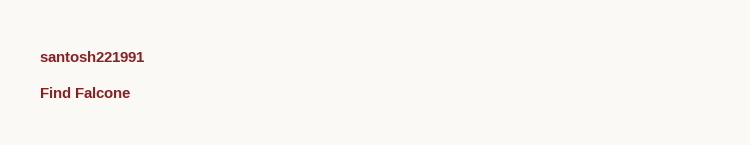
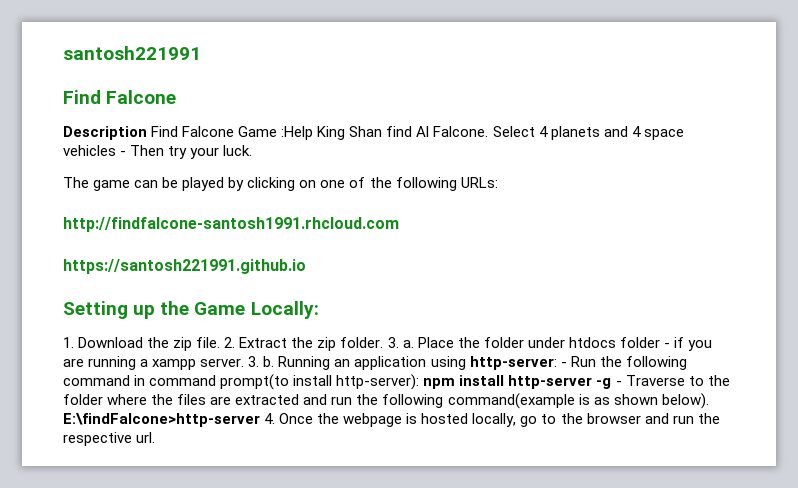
+ Description Find Falcone Game :Help King Shan find Al Falcone. Select 4 planets and 4 space vehicles - Then try your luck.
+ The game can be played by clicking on one of the following URLs:
+ http://findfalcone-santosh1991.rhcloud.com
+ https://santosh221991.github.io
+ Setting up the Game Locally:
+ 1. Download the zip file. 2. Extract the zip folder. 3. a. Place the folder under htdocs folder - if you are running a xampp server. 3. b. Running an application using http-server: - Run the following command in command prompt(to install http-server): npm install http-server -g - Traverse to the folder where the files are extracted and run the following command(example is as shown below). E:\findFalcone>http-server 4. Once the webpage is hosted locally, go to the browser and run the respective url.

